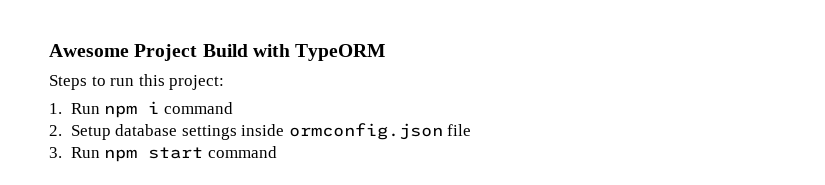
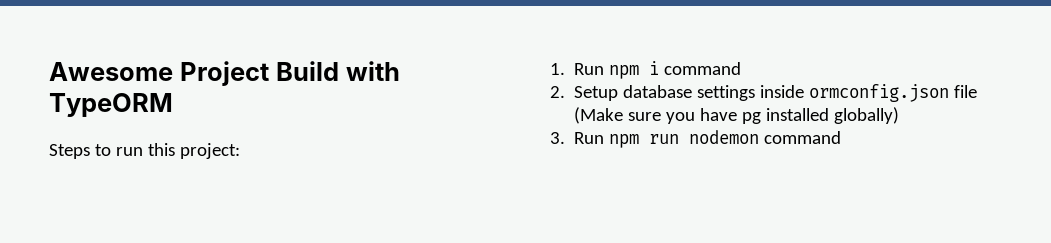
- 2. Setup database settings inside ormconfig.json file
+ 2. Setup database settings inside ormconfig.json file (Make sure you have pg installed globally)
- 3. Run npm start command
+ 3. Run npm run nodemon command

